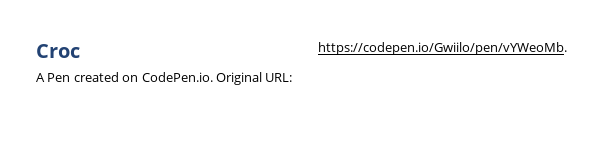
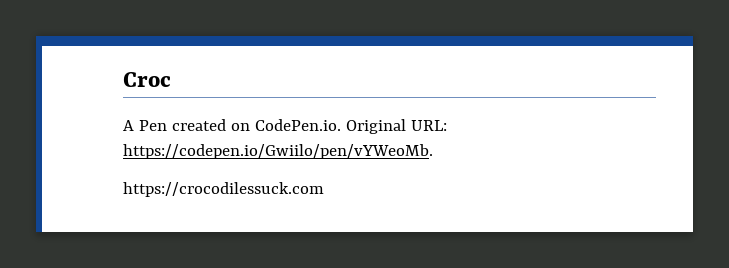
+ https://crocodilessuck.com

